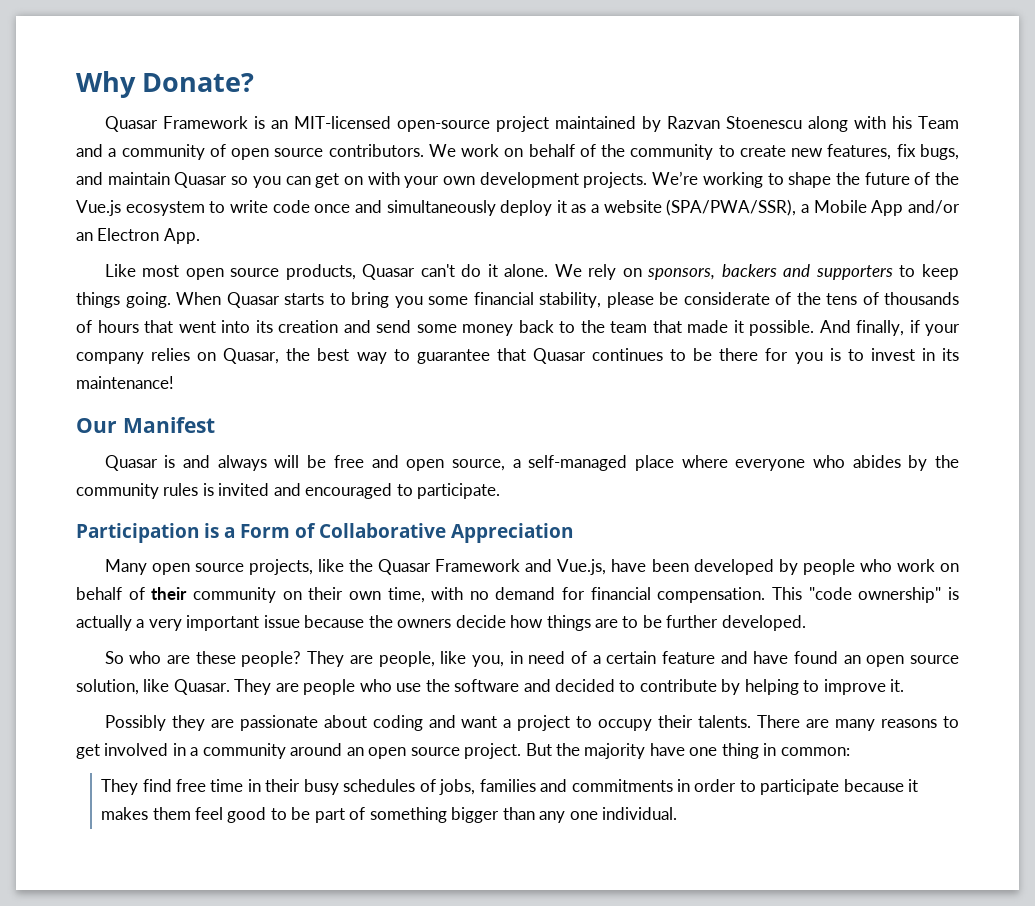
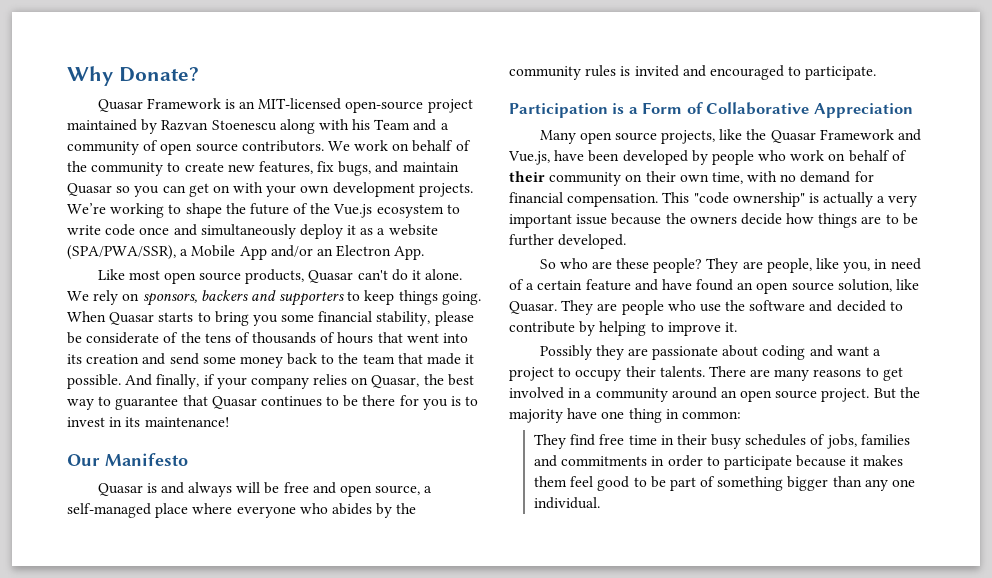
- Our Manifest
+ Our Manifesto

